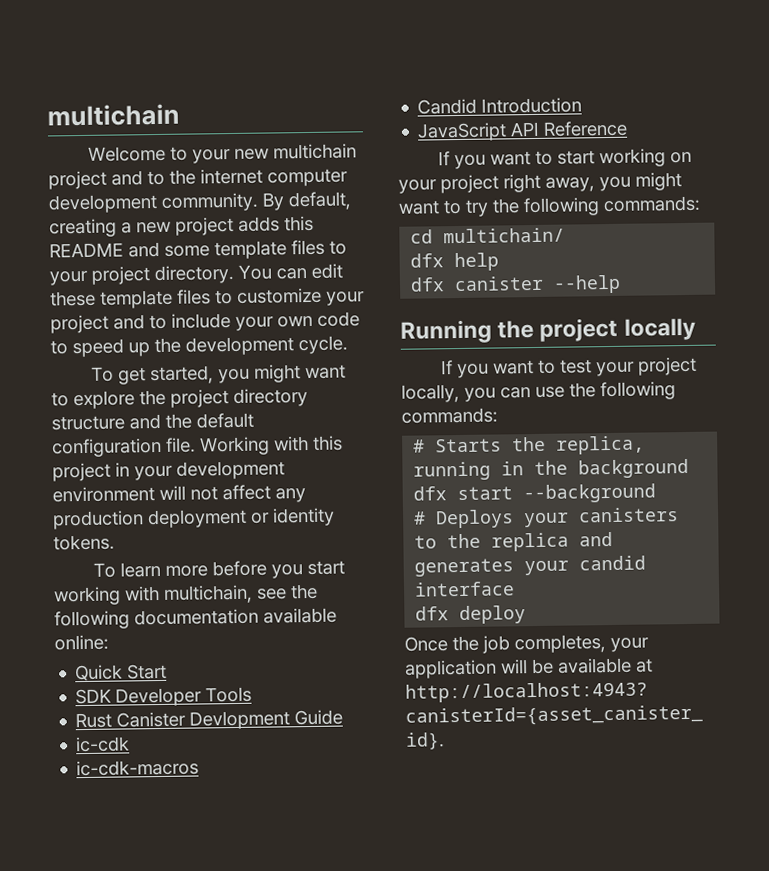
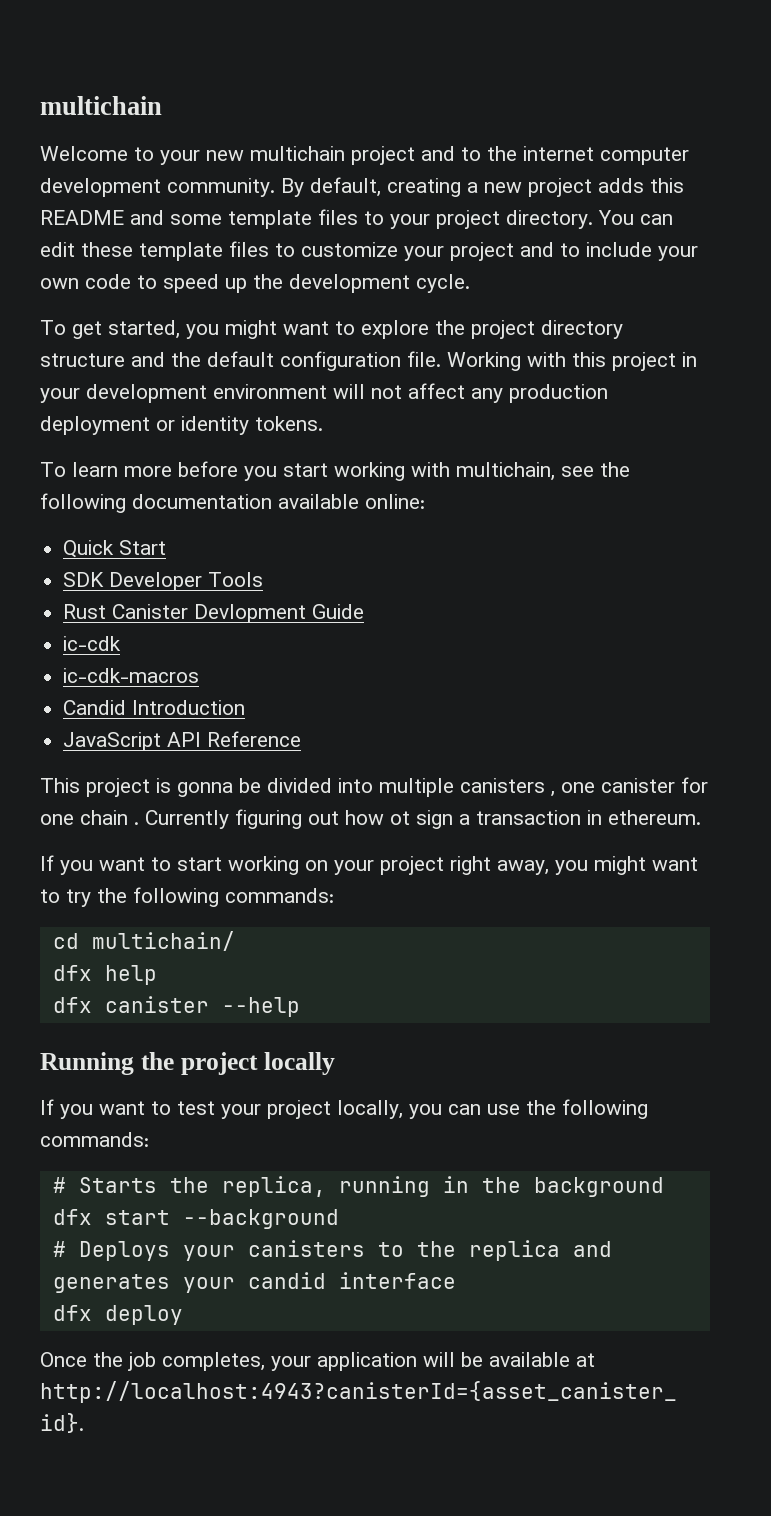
+ This project is gonna be divided into multiple canisters , one canister for one chain . Currently figuring out how ot sign a transaction in ethereum.

